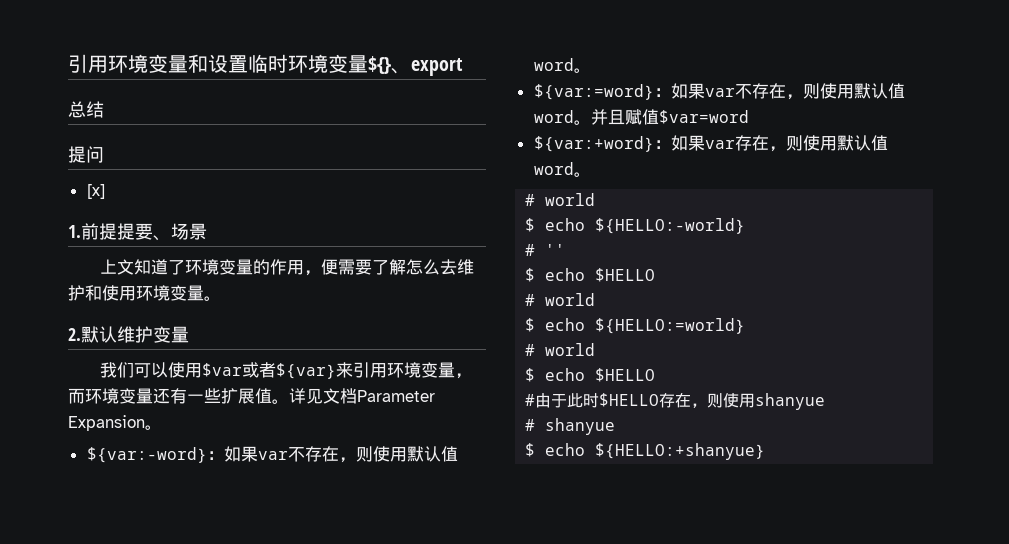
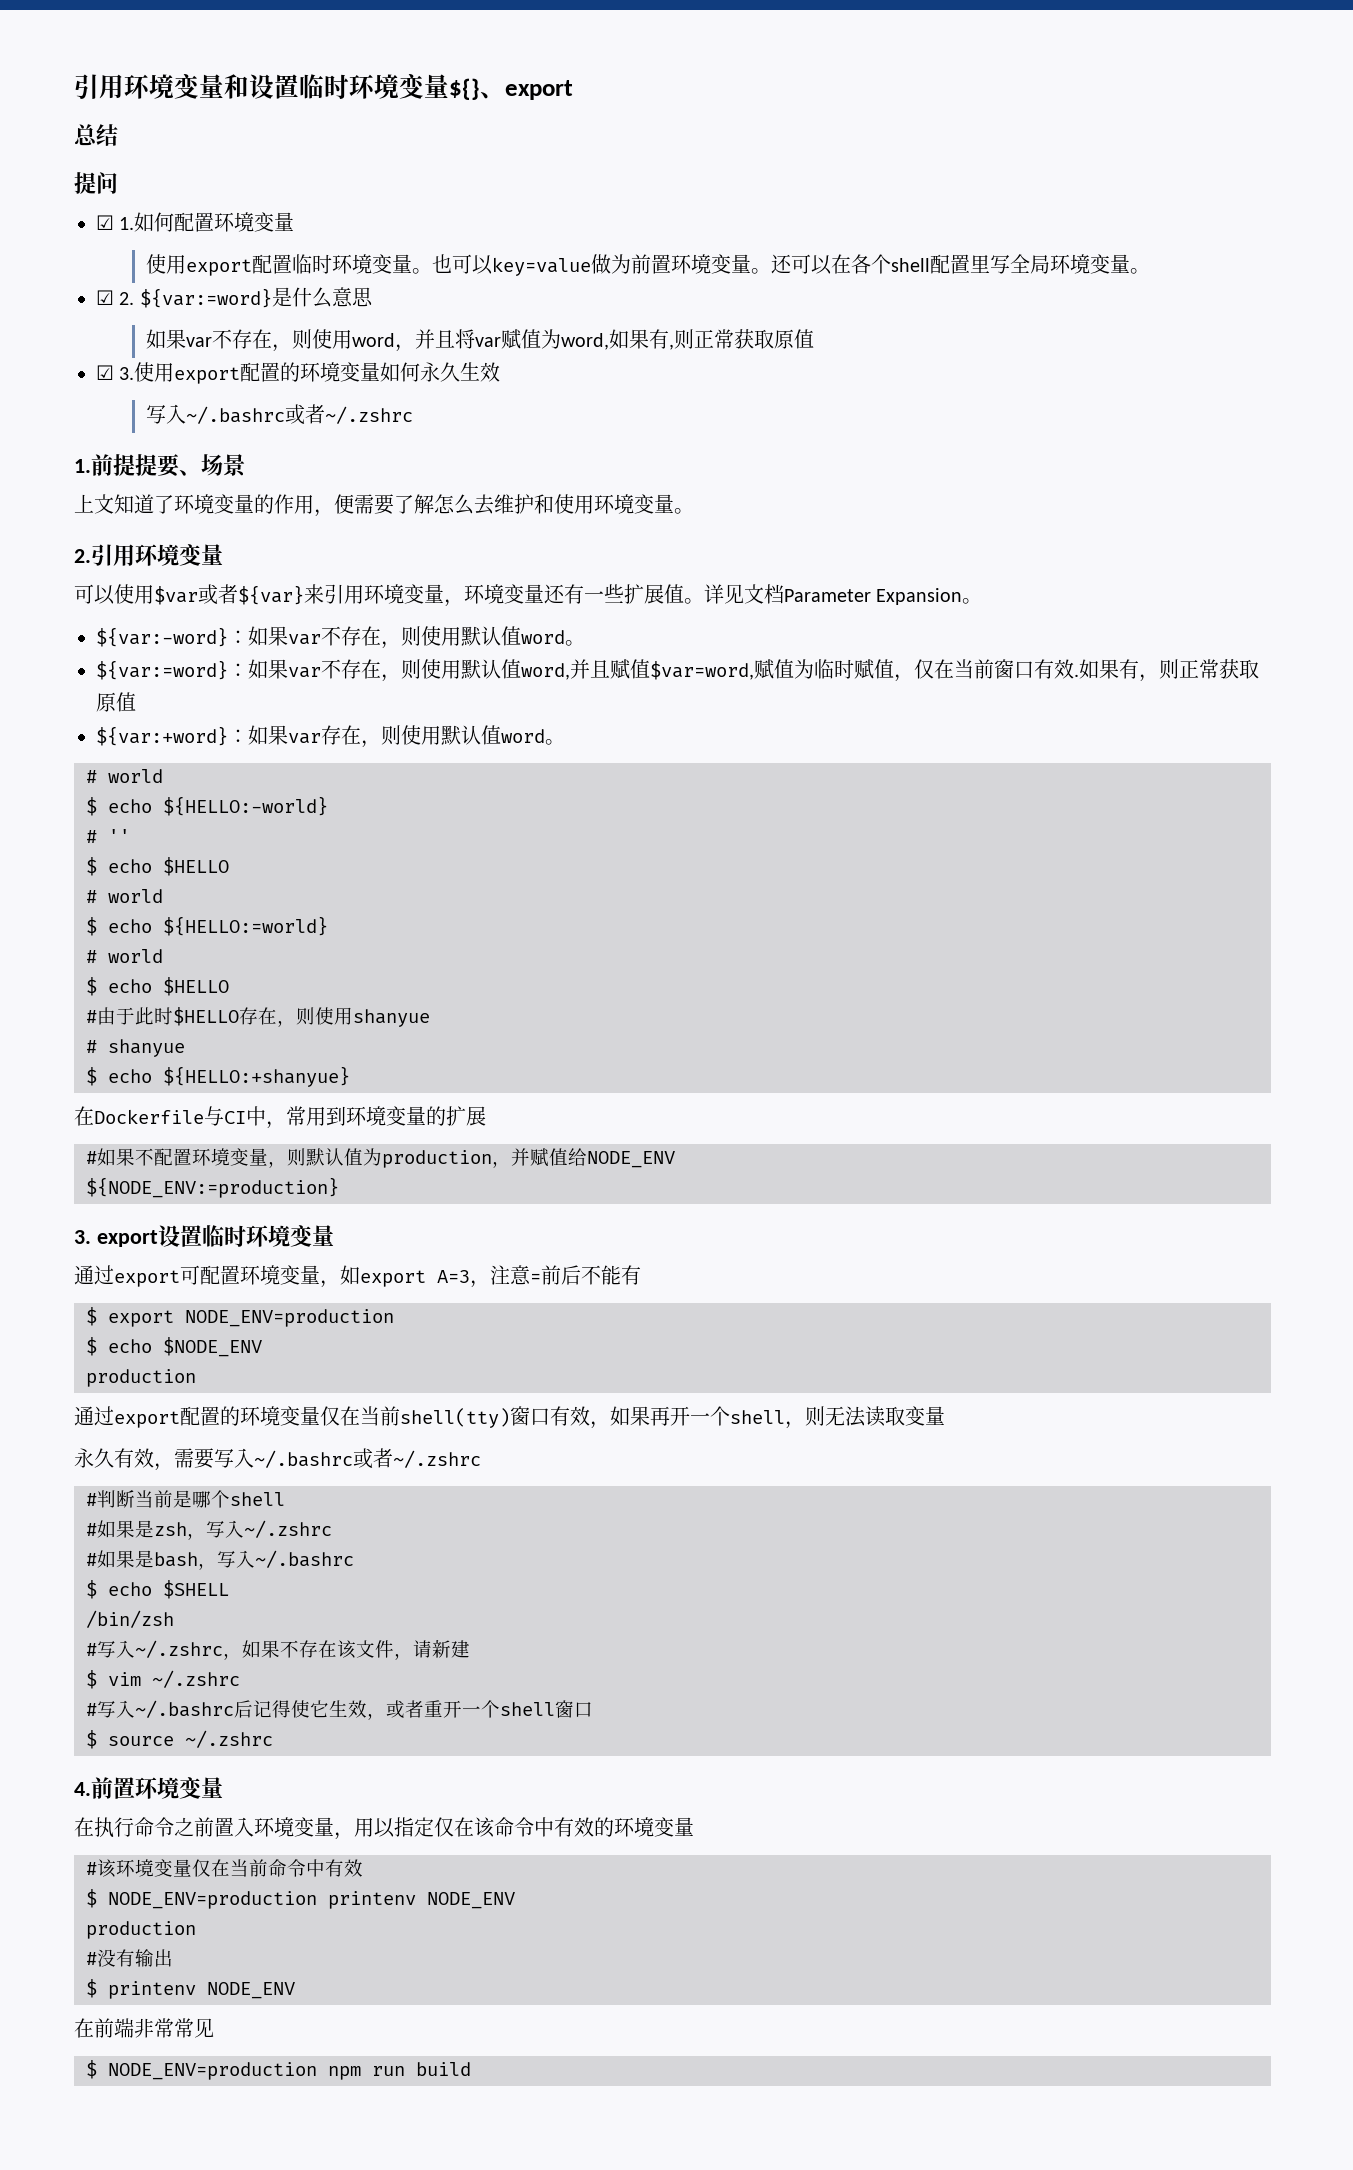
- [x]
+ ☑ 1.如何配置环境变量
+ 使用export配置临时环境变量。也可以key=value做为前置环境变量。还可以在各个shell配置里写全局环境变量。
+ ☑ 2. ${var:=word}是什么意思
+ 如果var不存在，则使用word，并且将var赋值为word,如果有,则正常获取原值
+ ☑ 3.使用export配置的环境变量如何永久生效
+ 写入~/.bashrc或者~/.zshrc
- 2.默认维护变量
- 我们可以使用$var或者${var}来引用环境变量，而环境变量还有一些扩展值。
+ 2.引用环境变量
+ 可以使用$var或者${var}来引用环境变量，环境变量还有一些扩展值。
- ${var:=word}：如果var不存在，则使用默认值word。并且赋值$var=word
+ ${var:=word}：如果var不存在，则使用默认值word,并且赋值$var=word,赋值为临时赋值，仅在当前窗口有效.如果有，则正常获取原值
+ 在Dockerfile与CI中，常用到环境变量的扩展
+ #如果不配置环境变量，则默认值为production，并赋值给NODE_ENV
+ ${NODE_ENV:=production}
+ 3. export设置临时环境变量
+ 通过export可配置环境变量，如export A=3，注意=前后不能有
+ $ export NODE_ENV=production
+ $ echo $NODE_ENV
+ production
+ 通过export配置的环境变量仅在当前shell(tty)窗口有效，如果再开一个shell，则无法读取变量
+ 永久有效，需要写入~/.bashrc或者~/.zshrc
+ #判断当前是哪个shell
+ #如果是zsh，写入~/.zshrc
+ #如果是bash，写入~/.bashrc
+ $ echo $SHELL
+ /bin/zsh
+ #写入~/.zshrc，如果不存在该文件，请新建
+ $ vim ~/.zshrc
+ #写入~/.bashrc后记得使它生效，或者重开一个shell窗口
+ $ source ~/.zshrc
+ 4.前置环境变量
+ 在执行命令之前置入环境变量，用以指定仅在该命令中有效的环境变量
+ #该环境变量仅在当前命令中有效
+ $ NODE_ENV=production printenv NODE_ENV
+ production
+ #没有输出
+ $ printenv NODE_ENV
+ 在前端非常常见
+ $ NODE_ENV=production npm run build

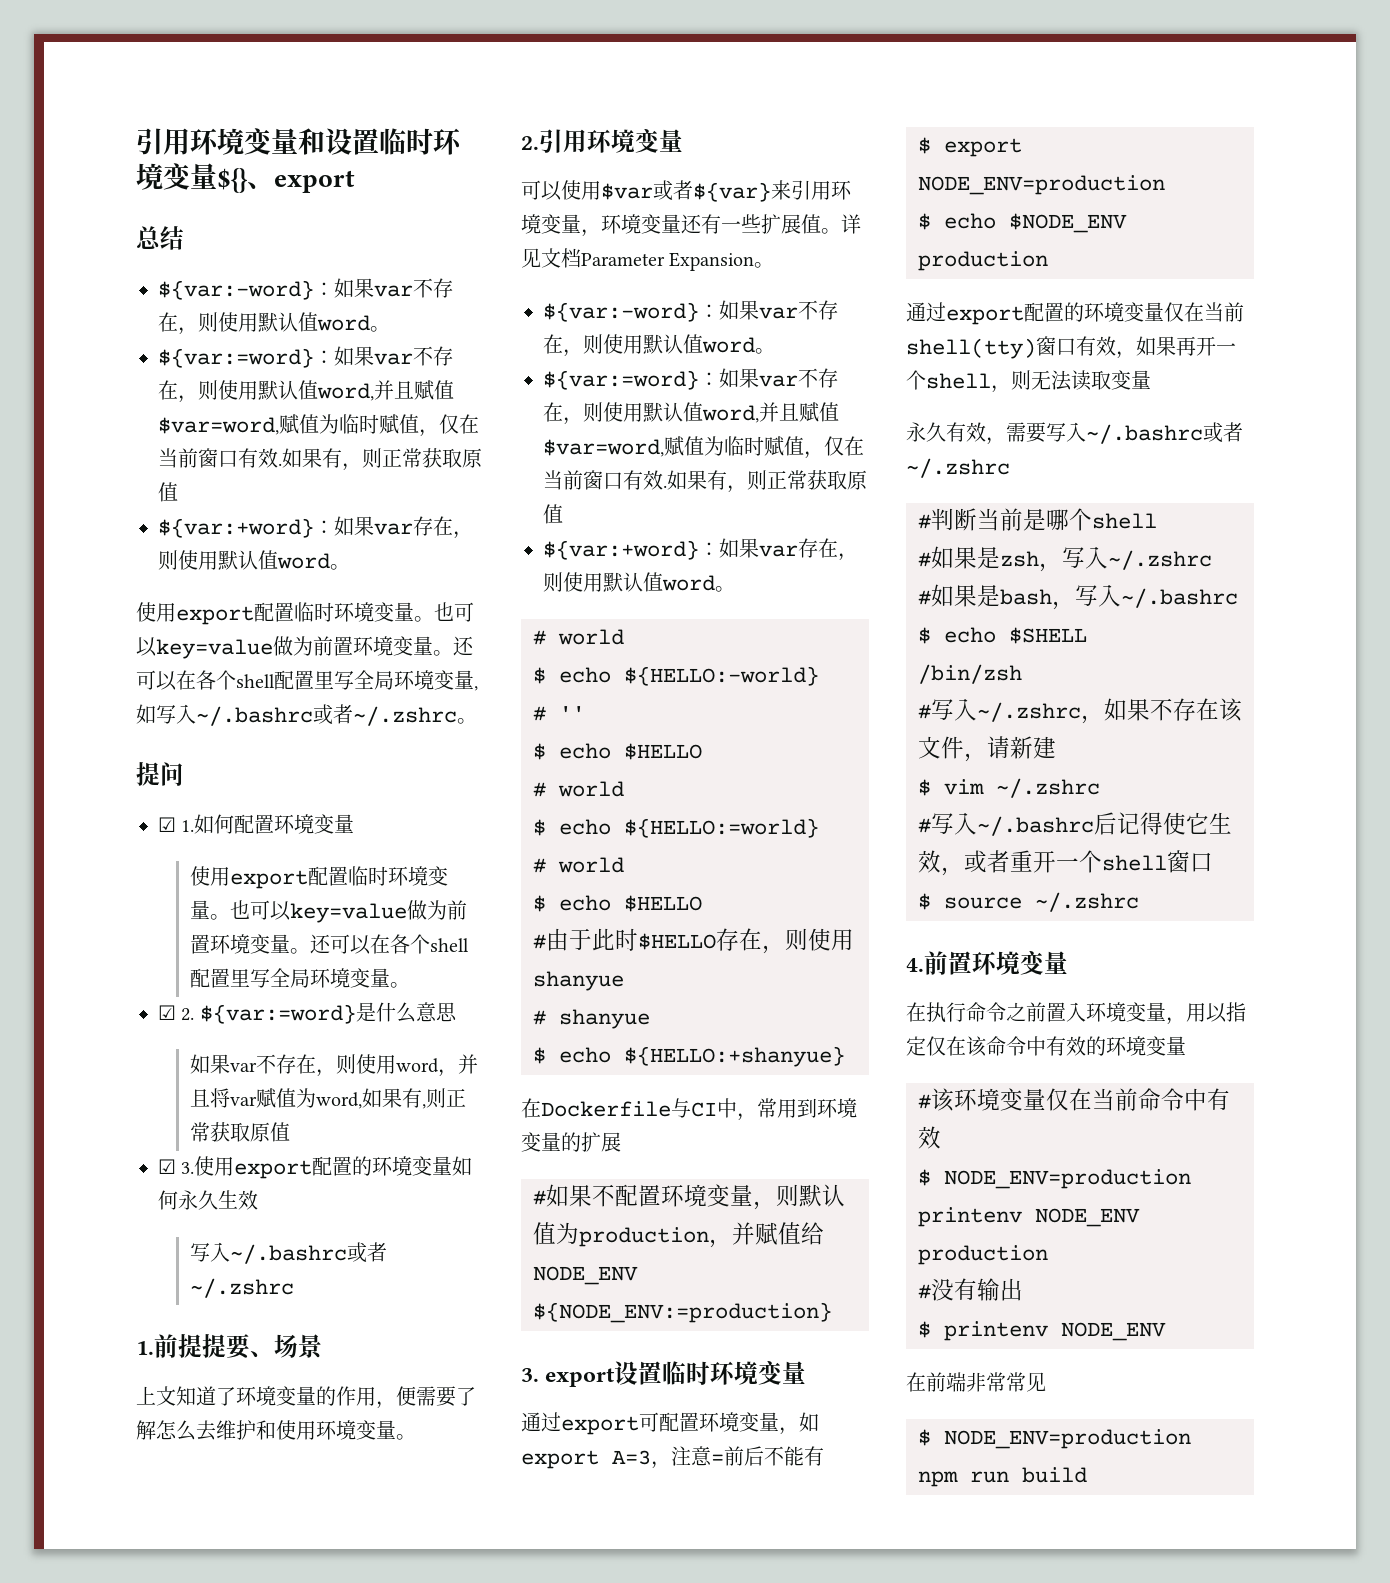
  总结
+ ${var:-word}：如果var不存在，则使用默认值word。
+ ${var:=word}：如果var不存在，则使用默认值word,并且赋值$var=word,赋值为临时赋值，仅在当前窗口有效.如果有，则正常获取原值
+ ${var:+word}：如果var存在，则使用默认值word。
+ 使用export配置临时环境变量。也可以key=value做为前置环境变量。还可以在各个shell配置里写全局环境变量,如写入~/.bashrc或者~/.zshrc。

